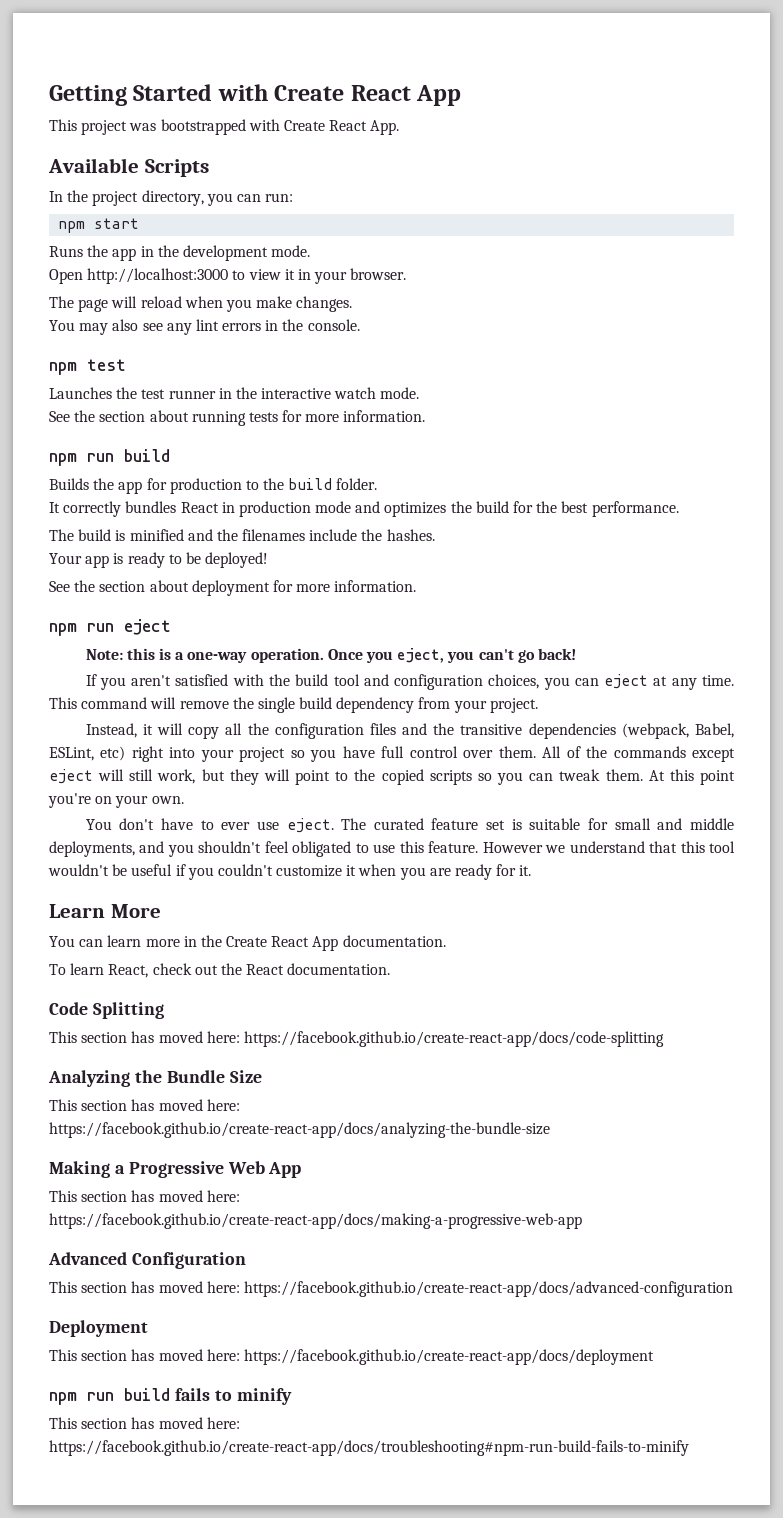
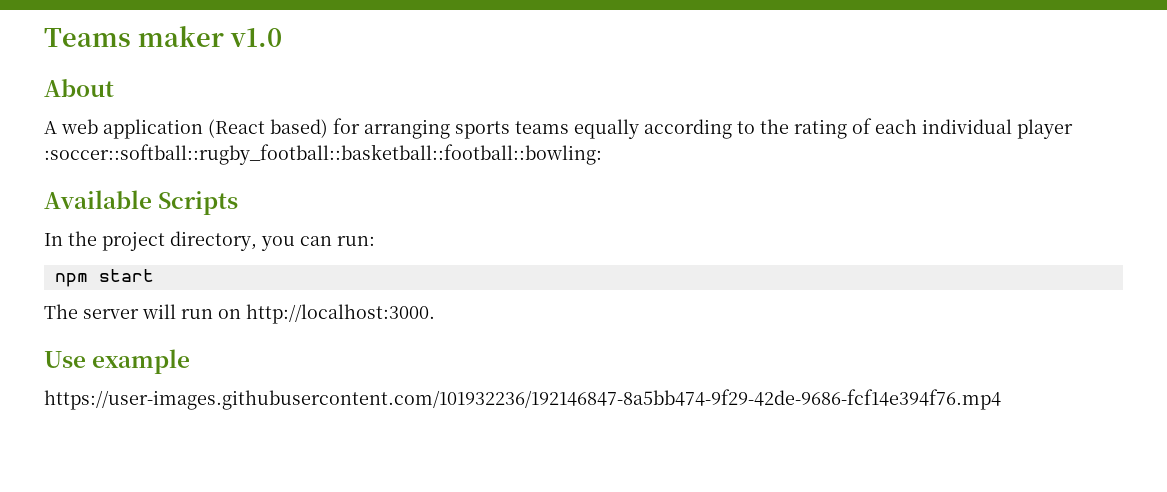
- Getting Started with Create React App
- This project was bootstrapped with Create React App.
+ Teams maker v1.0
+ About
+ A web application (React based) for arranging sports teams equally according to the rating of each individual player :soccer::softball::rugby_football::basketball::football::bowling:
- Runs the app in the development mode.
- Open http://localhost:3000 to view it in your browser.
- The page will reload when you make changes.
- You may also see any lint errors in the console.
- npm test
- Launches the test runner in the interactive watch mode.
- See the section about running tests for more information.
- npm run build
- Builds the app for production to the build folder.
- It correctly bundles React in production mode and optimizes the build for the best performance.
- The build is minified and the filenames include the hashes.
- Your app is ready to be deployed!
- See the section about deployment for more information.
- npm run eject
- Note: this is a one-way operation. Once you eject, you can't go back!
- If you aren't satisfied with the build tool and configuration choices, you can eject at any time. This command will remove the single build dependency from your project.
- Instead, it will copy all the configuration files and the transitive dependencies (webpack, Babel, ESLint, etc) right into your project so you have full control over them. All of the commands except eject will still work, but they will point to the copied scripts so you can tweak them. At this point you're on your own.
- You don't have to ever use eject. The curated feature set is suitable for small and middle deployments, and you shouldn't feel obligated to use this feature. However we understand that this tool wouldn't be useful if you couldn't customize it when you are ready for it.
- Learn More
- You can learn more in the Create React App documentation.
- To learn React, check out the React documentation.
- Code Splitting
- This section has moved here: https://facebook.github.io/create-react-app/docs/code-splitting
- Analyzing the Bundle Size
- This section has moved here: https://facebook.github.io/create-react-app/docs/analyzing-the-bundle-size
- Making a Progressive Web App
- This section has moved here: https://facebook.github.io/create-react-app/docs/making-a-progressive-web-app
- Advanced Configuration
- This section has moved here: https://facebook.github.io/create-react-app/docs/advanced-configuration
- Deployment
- This section has moved here: https://facebook.github.io/create-react-app/docs/deployment
- npm run build fails to minify
- This section has moved here: https://facebook.github.io/create-react-app/docs/troubleshooting#npm-run-build-fails-to-minify
+ The server will run on http://localhost:3000.
+ Use example
+ https://user-images.githubusercontent.com/101932236/192146847-8a5bb474-9f29-42de-9686-fcf14e394f76.mp4

